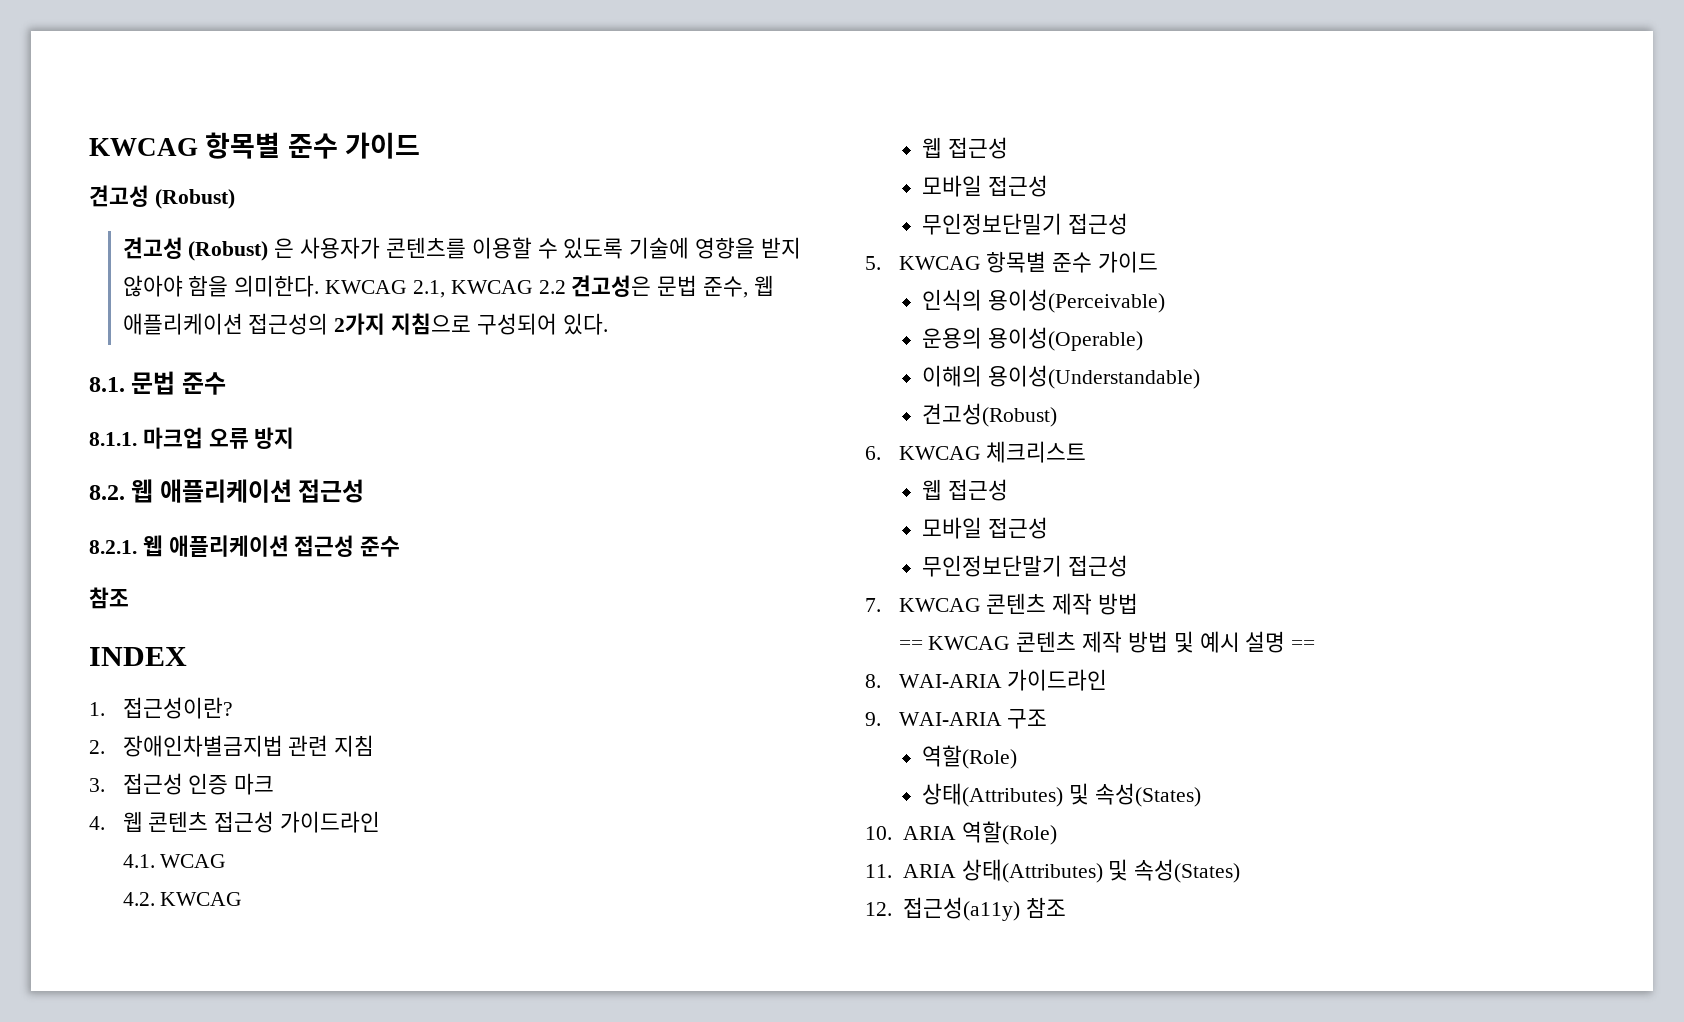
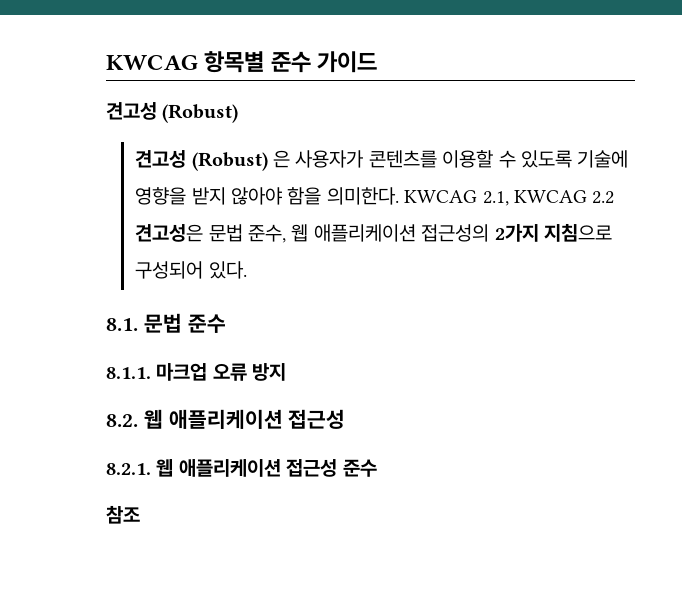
- INDEX
- 1. 접근성이란?
- 2. 장애인차별금지법 관련 지침
- 3. 접근성 인증 마크
- 4. 웹 콘텐츠 접근성 가이드라인
- 4.1. WCAG
- 4.2. KWCAG
- 웹 접근성
- 모바일 접근성
- 무인정보단밀기 접근성
- 5. KWCAG 항목별 준수 가이드
- 인식의 용이성(Perceivable)
- 운용의 용이성(Operable)
- 이해의 용이성(Understandable)
- 견고성(Robust)
- 6. KWCAG 체크리스트
- 웹 접근성
- 모바일 접근성
- 무인정보단말기 접근성
- 7. KWCAG 콘텐츠 제작 방법
- == KWCAG 콘텐츠 제작 방법 및 예시 설명 ==
- 8. WAI-ARIA 가이드라인
- 9. WAI-ARIA 구조
- 역할(Role)
- 상태(Attributes) 및 속성(States)
- 10. ARIA 역할(Role)
- 11. ARIA 상태(Attributes) 및 속성(States)
- 12. 접근성(a11y) 참조

